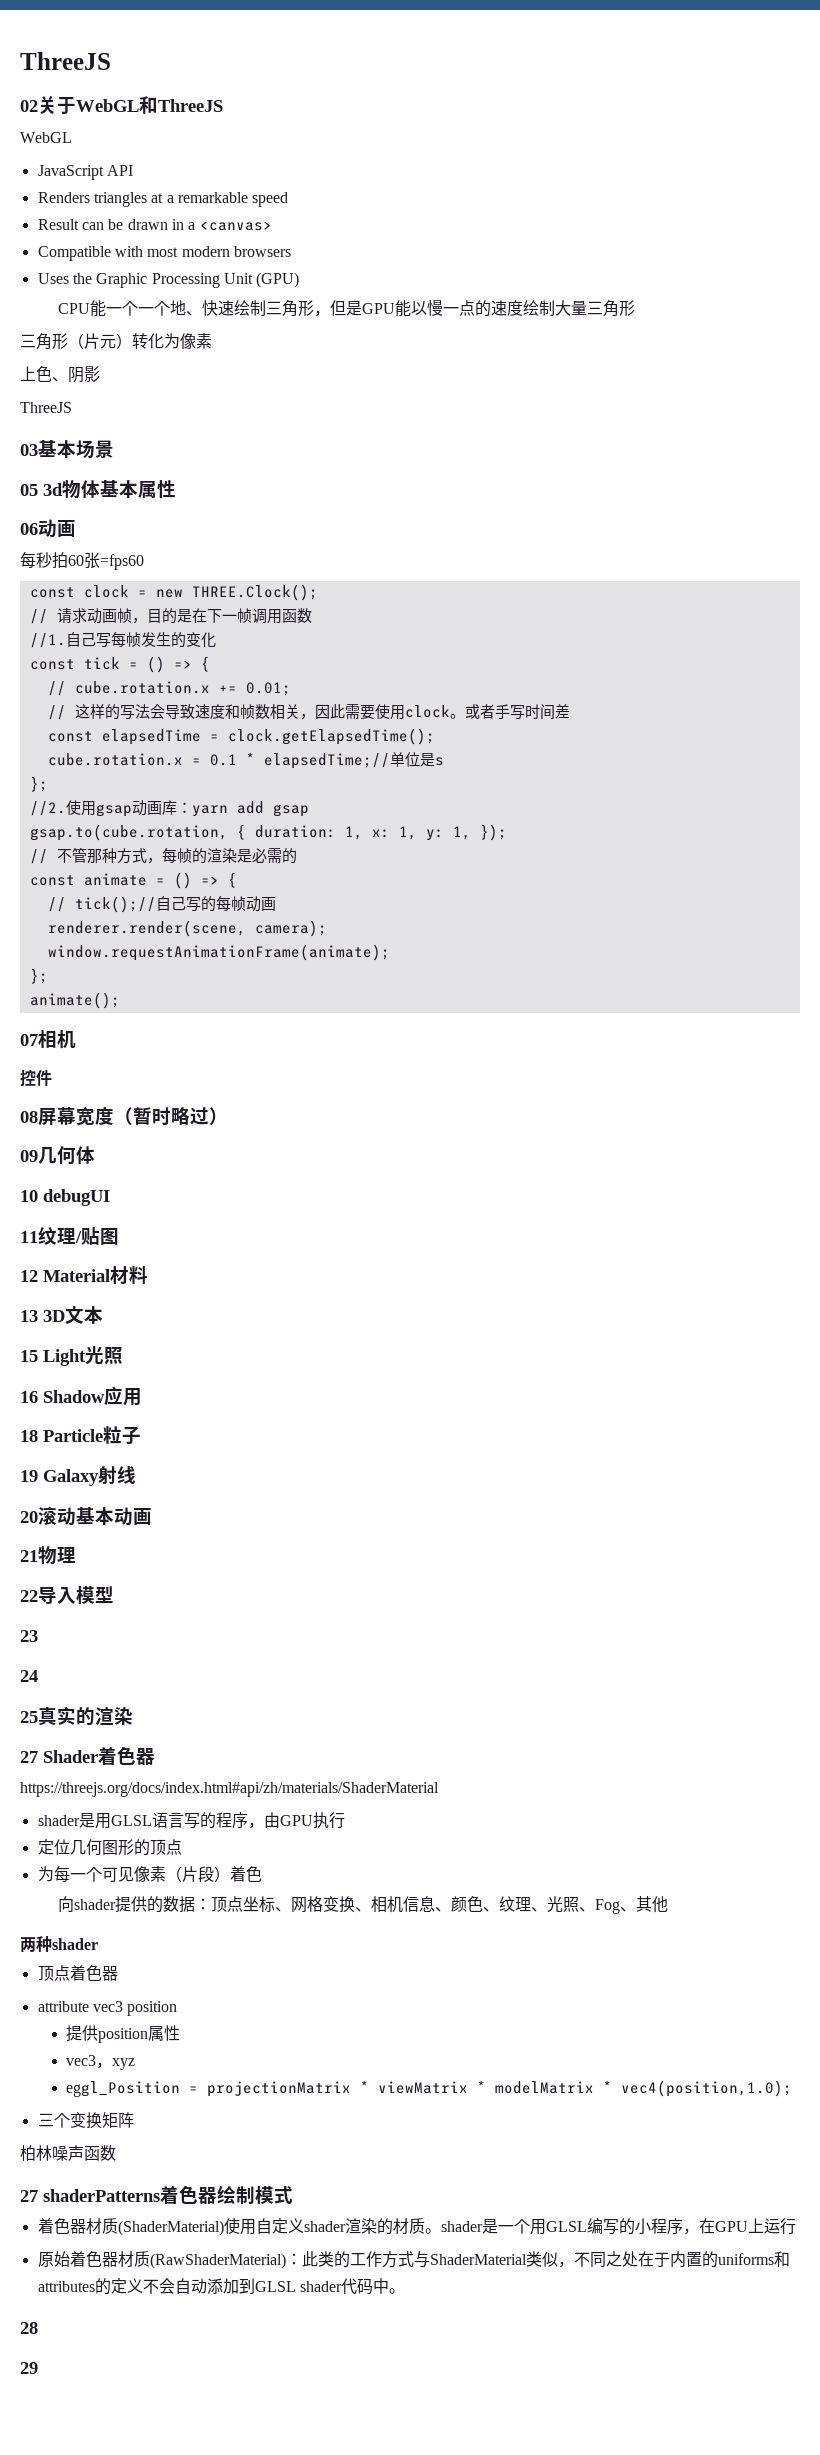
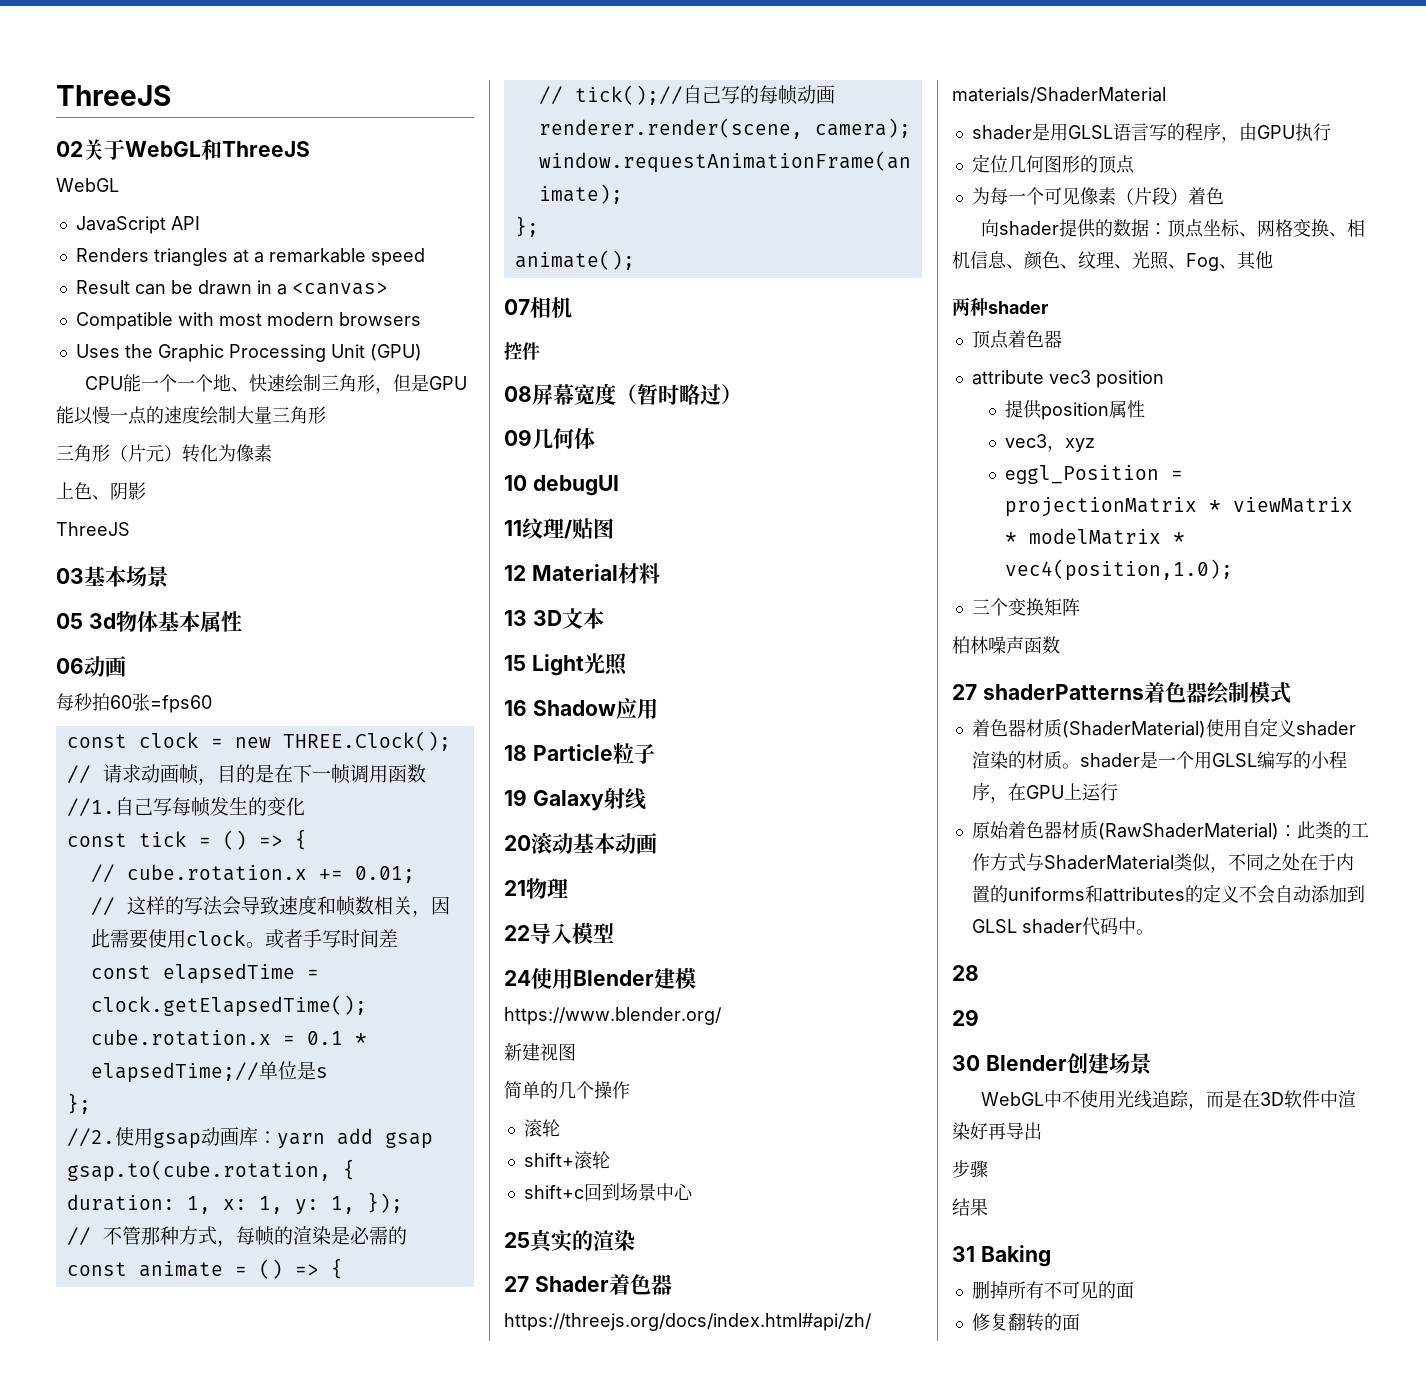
- 23
- 24
+ 24使用Blender建模
+ https://www.blender.org/
+ 新建视图
+ 简单的几个操作
+ 滚轮
+ shift+滚轮
+ shift+c回到场景中心
+ 30 Blender创建场景
+ WebGL中不使用光线追踪，而是在3D软件中渲染好再导出
+ 步骤
+ 结果
+ 31 Baking
+ 删掉所有不可见的面
+ 修复翻转的面

